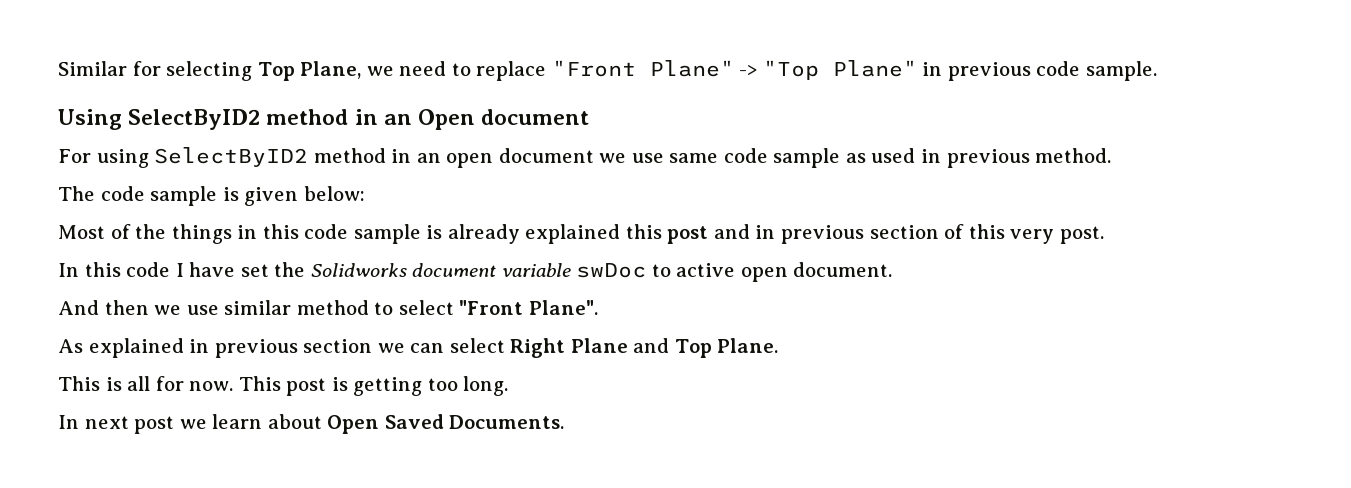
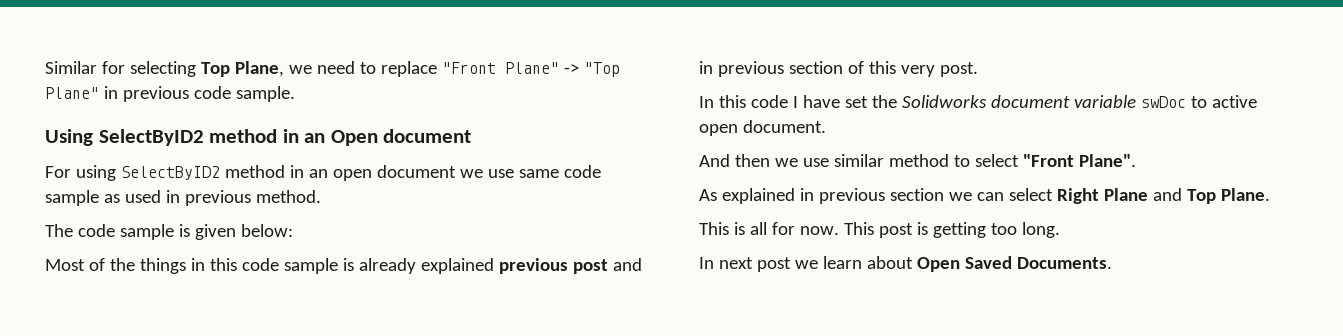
- Most of the things in this code sample is already explained this post and in previous section of this very post.
+ Most of the things in this code sample is already explained previous post and in previous section of this very post.

